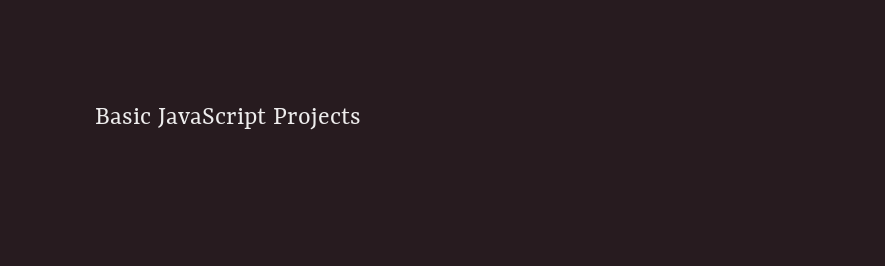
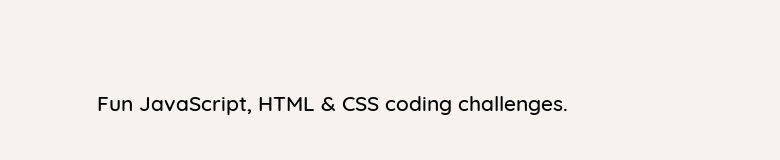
- Basic JavaScript Projects
+ Fun JavaScript, HTML & CSS coding challenges.

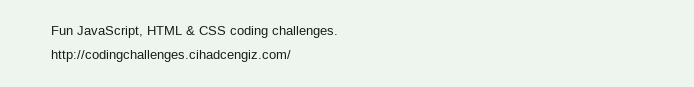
+ http://codingchallenges.cihadcengiz.com/

